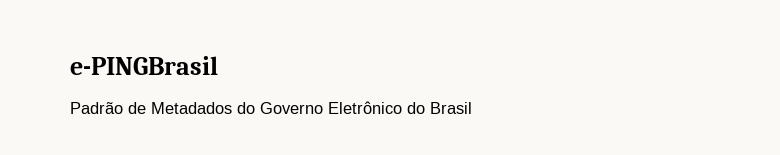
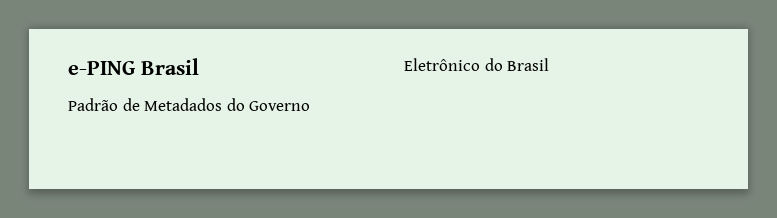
- e-PINGBrasil
+ e-PING Brasil

